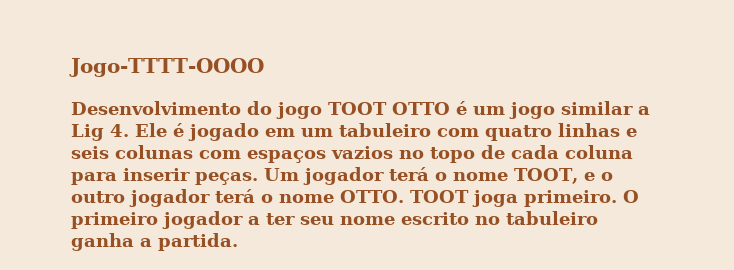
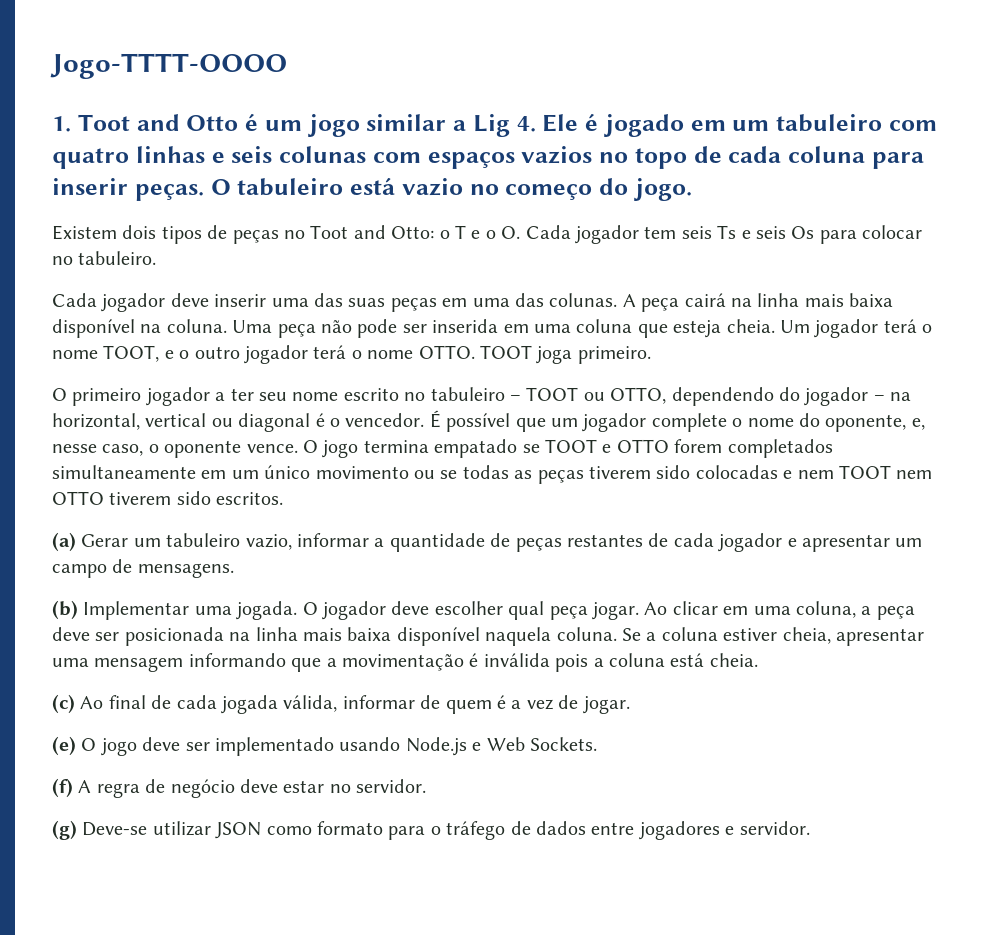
- Desenvolvimento do jogo TOOT OTTO é um jogo similar a Lig 4. Ele é jogado em um tabuleiro com quatro linhas e seis colunas com espaços vazios no topo de cada coluna para inserir peças.
+ 1. Toot and Otto é um jogo similar a Lig 4. Ele é jogado em um tabuleiro com quatro linhas e seis colunas com espaços vazios no topo de cada coluna para inserir peças.
+ O tabuleiro está vazio no começo do jogo.
+ Existem dois tipos de peças no Toot and Otto: o T e o O. Cada jogador tem seis Ts e seis Os para colocar no tabuleiro.
+ Cada jogador deve inserir uma das suas peças em uma das colunas. A peça cairá na linha mais baixa disponível na coluna. Uma peça não pode ser inserida em uma coluna que esteja cheia.
- TOOT joga primeiro. O primeiro jogador a ter seu nome escrito no tabuleiro ganha a partida.
+ TOOT joga primeiro.
+ O primeiro jogador a ter seu nome escrito no tabuleiro – TOOT ou OTTO, dependendo do jogador – na horizontal, vertical ou diagonal é o vencedor. É possível que um jogador complete o nome do oponente, e, nesse caso, o oponente vence. O jogo termina empatado se TOOT e OTTO forem completados simultaneamente em um único movimento ou se todas as peças tiverem sido colocadas e nem TOOT nem OTTO tiverem sido escritos.
+ (a) Gerar um tabuleiro vazio, informar a quantidade de peças restantes de cada jogador e apresentar um campo de mensagens.
+ (b) Implementar uma jogada. O jogador deve escolher qual peça jogar. Ao clicar em uma coluna, a peça deve ser posicionada na linha mais baixa disponível naquela coluna. Se a coluna estiver cheia, apresentar uma mensagem informando que a movimentação é inválida pois a coluna está cheia.
+ (c) Ao final de cada jogada válida, informar de quem é a vez de jogar.
+ (e) O jogo deve ser implementado usando Node.js e Web Sockets.
+ (f) A regra de negócio deve estar no servidor.
+ (g) Deve-se utilizar JSON como formato para o tráfego de dados entre jogadores e servidor.

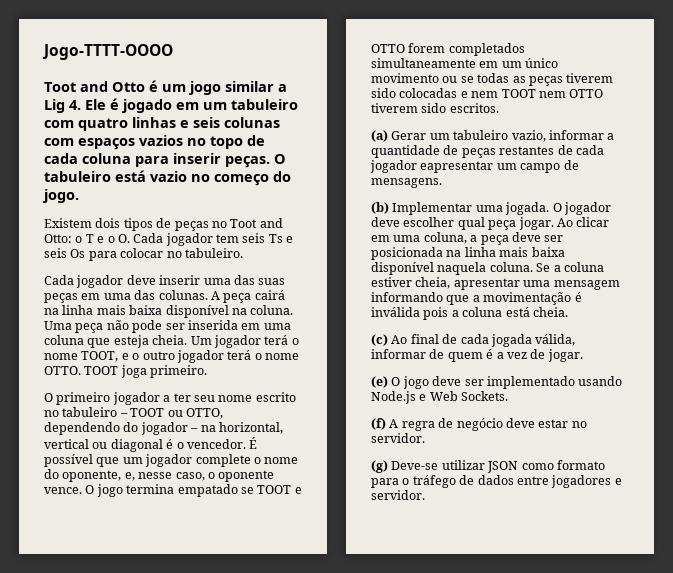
- 1. Toot and Otto é um jogo similar a Lig 4. Ele é jogado em um tabuleiro com quatro linhas e seis colunas com espaços vazios no topo de cada coluna para inserir peças.
+ Toot and Otto é um jogo similar a Lig 4. Ele é jogado em um tabuleiro com quatro linhas e seis colunas com espaços vazios no topo de cada coluna para inserir peças.
- (a) Gerar um tabuleiro vazio, informar a quantidade de peças restantes de cada jogador e apresentar um campo de mensagens.
+ (a) Gerar um tabuleiro vazio, informar a quantidade de peças restantes de cada jogador eapresentar um campo de mensagens.

